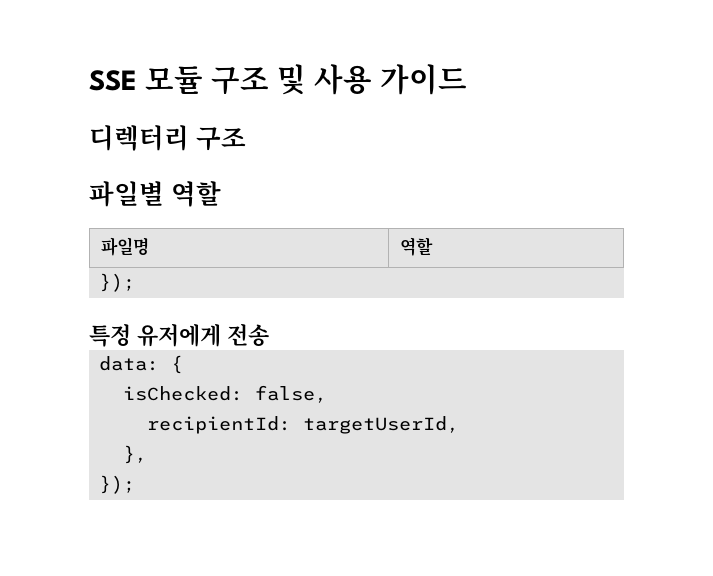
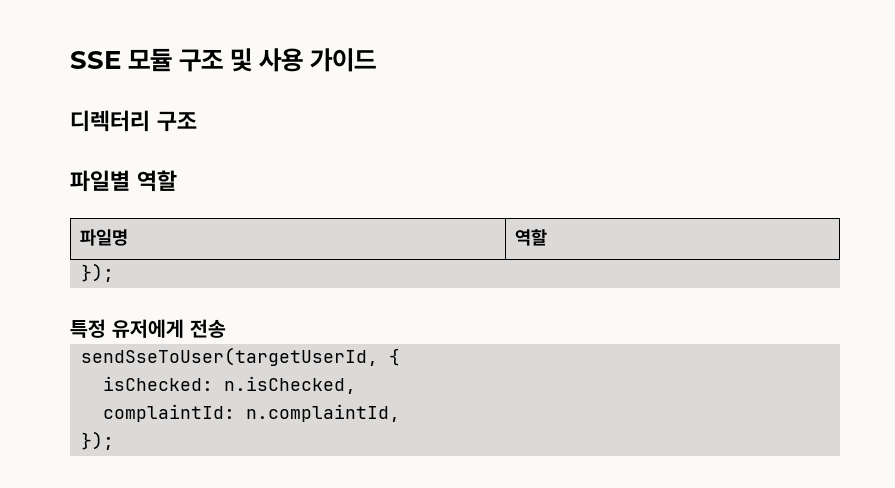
- data: {
+ sendSseToUser(targetUserId, {
- isChecked: false,
- recipientId: targetUserId,
- },
+ isChecked: n.isChecked,
+ complaintId: n.complaintId,

